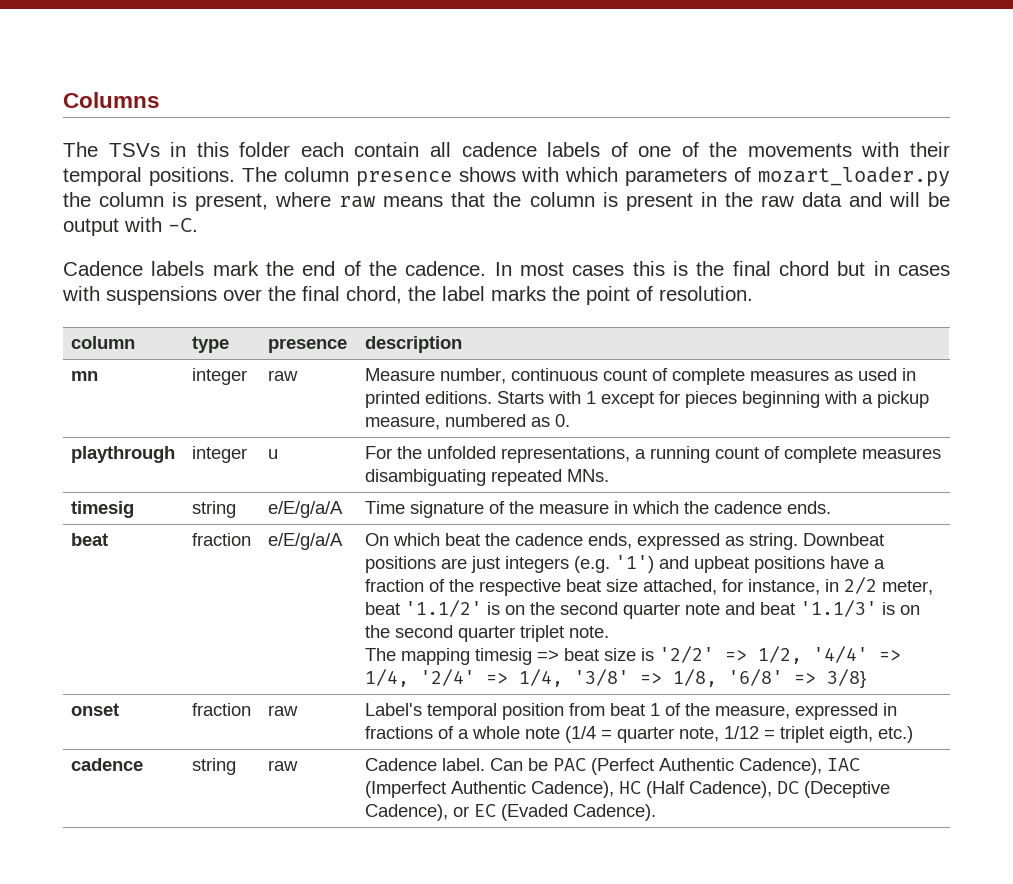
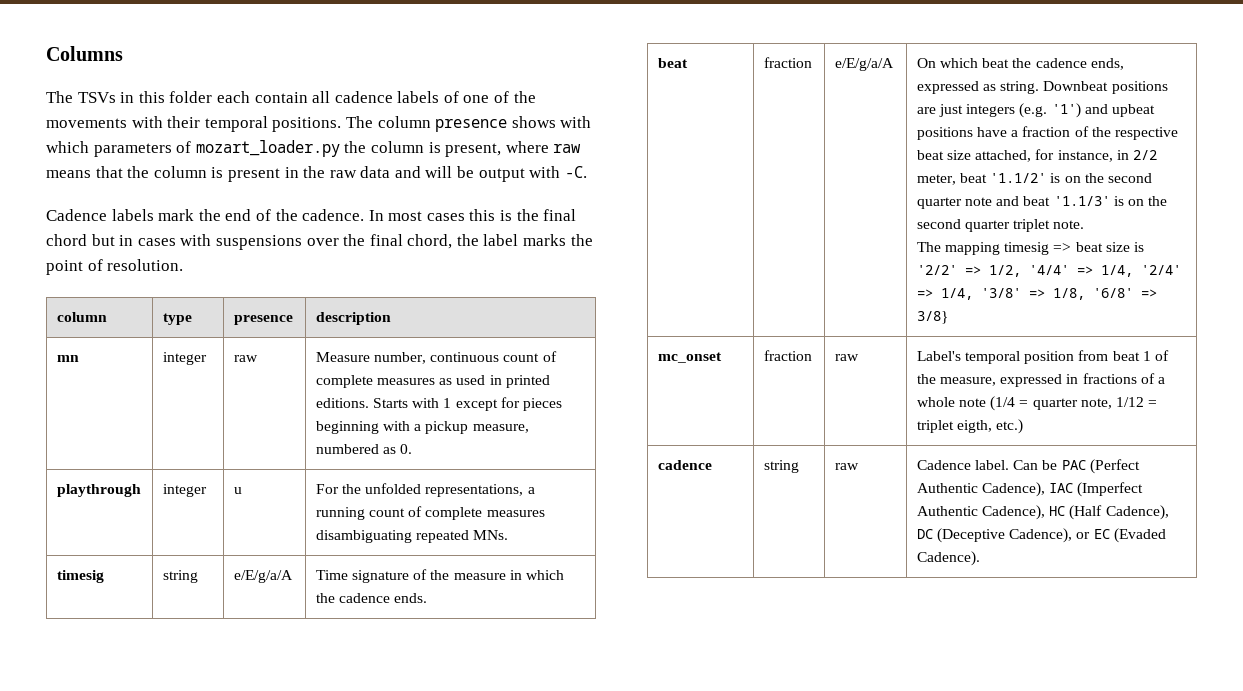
- onset | fraction | raw | Label's temporal position from beat 1 of the measure, expressed in fractions of a whole note (1/4 = quarter note, 1/12 = triplet eigth, etc.)
+ mc_onset | fraction | raw | Label's temporal position from beat 1 of the measure, expressed in fractions of a whole note (1/4 = quarter note, 1/12 = triplet eigth, etc.)

